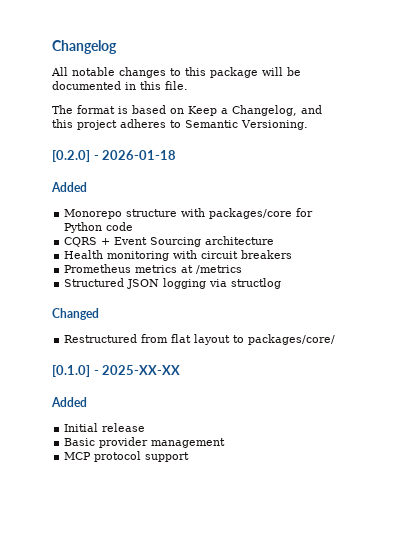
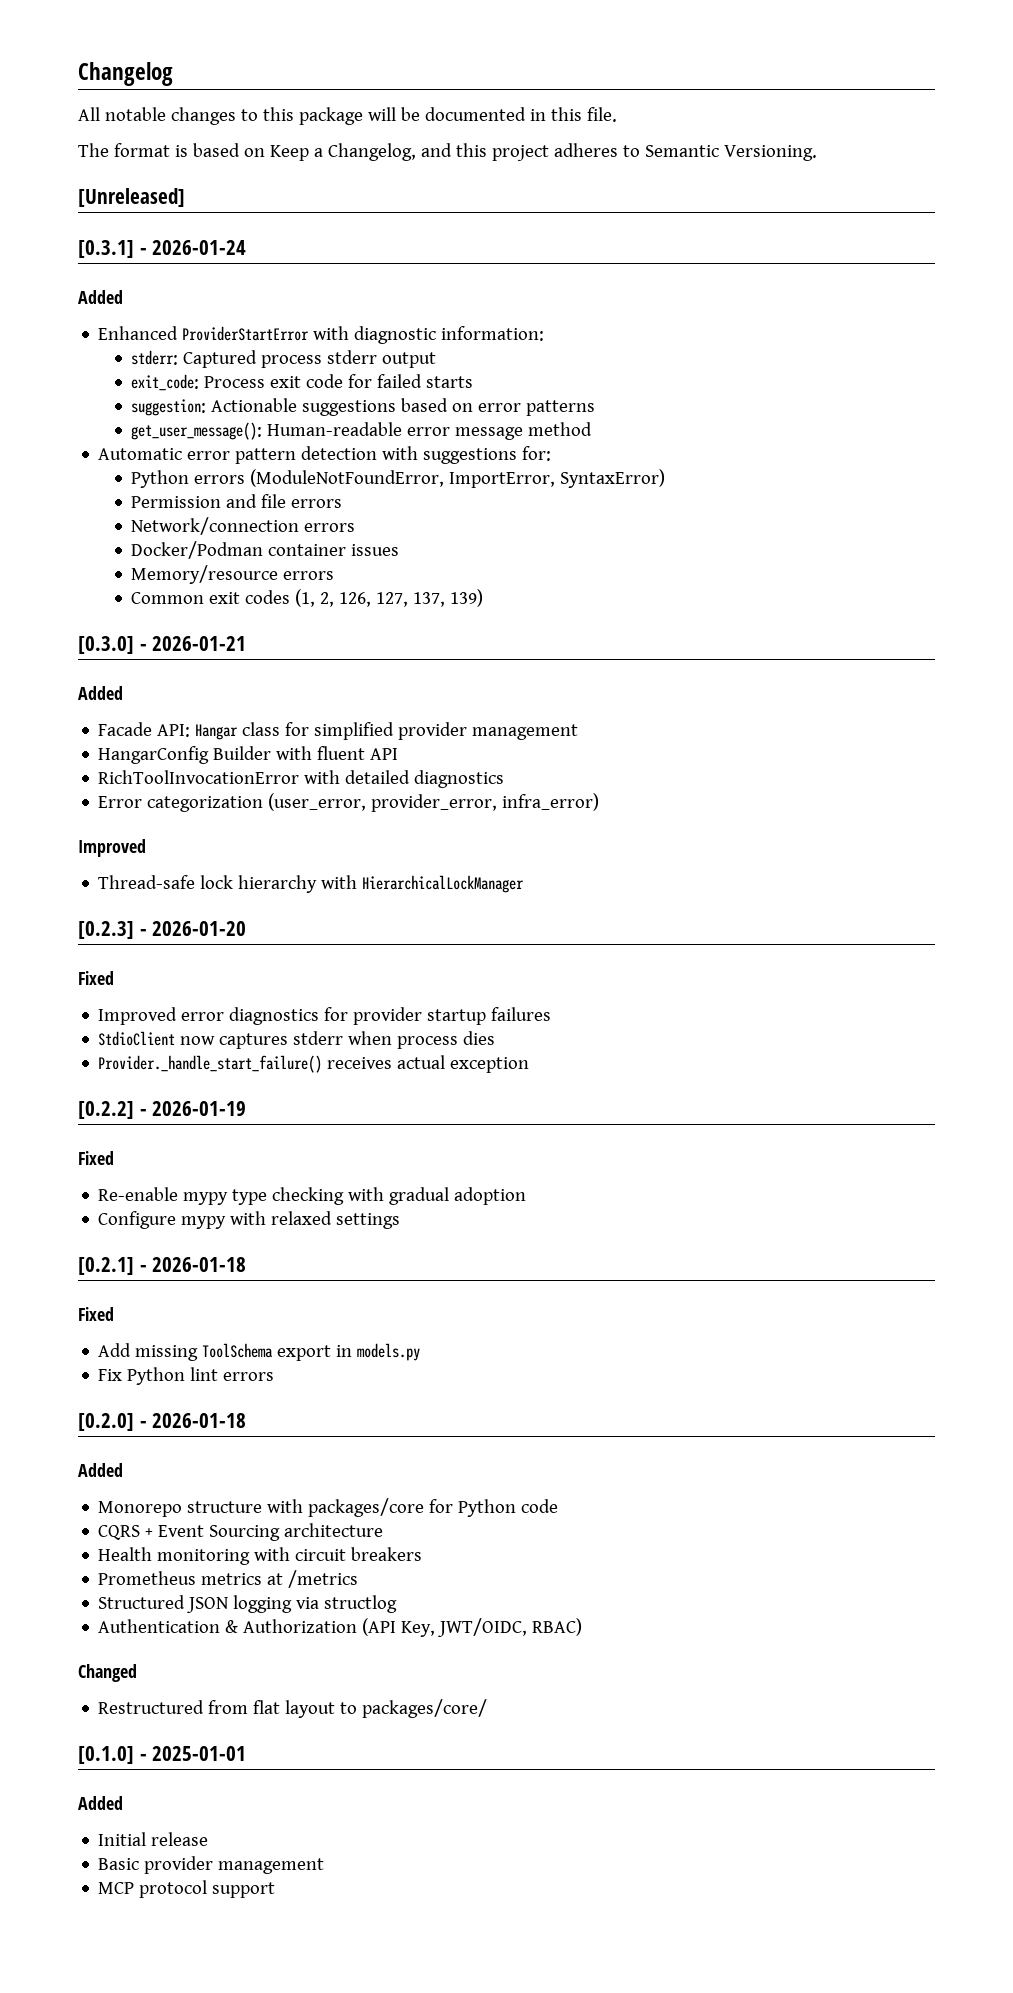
+ [Unreleased]
+ [0.3.1] - 2026-01-24
+ Added
+ Enhanced ProviderStartError with diagnostic information:
+ stderr: Captured process stderr output
+ exit_code: Process exit code for failed starts
+ suggestion: Actionable suggestions based on error patterns
+ get_user_message(): Human-readable error message method
+ Automatic error pattern detection with suggestions for:
+ Python errors (ModuleNotFoundError, ImportError, SyntaxError)
+ Permission and file errors
+ Network/connection errors
+ Docker/Podman container issues
+ Memory/resource errors
+ Common exit codes (1, 2, 126, 127, 137, 139)
+ [0.3.0] - 2026-01-21
+ Added
+ Facade API: Hangar class for simplified provider management
+ HangarConfig Builder with fluent API
+ RichToolInvocationError with detailed diagnostics
+ Error categorization (user_error, provider_error, infra_error)
+ Improved
+ Thread-safe lock hierarchy with HierarchicalLockManager
+ [0.2.3] - 2026-01-20
+ Fixed
+ Improved error diagnostics for provider startup failures
+ StdioClient now captures stderr when process dies
+ Provider._handle_start_failure() receives actual exception
+ [0.2.2] - 2026-01-19
+ Fixed
+ Re-enable mypy type checking with gradual adoption
+ Configure mypy with relaxed settings
+ [0.2.1] - 2026-01-18
+ Fixed
+ Add missing ToolSchema export in models.py
+ Fix Python lint errors
+ Authentication & Authorization (API Key, JWT/OIDC, RBAC)
- [0.1.0] - 2025-XX-XX
+ [0.1.0] - 2025-01-01

